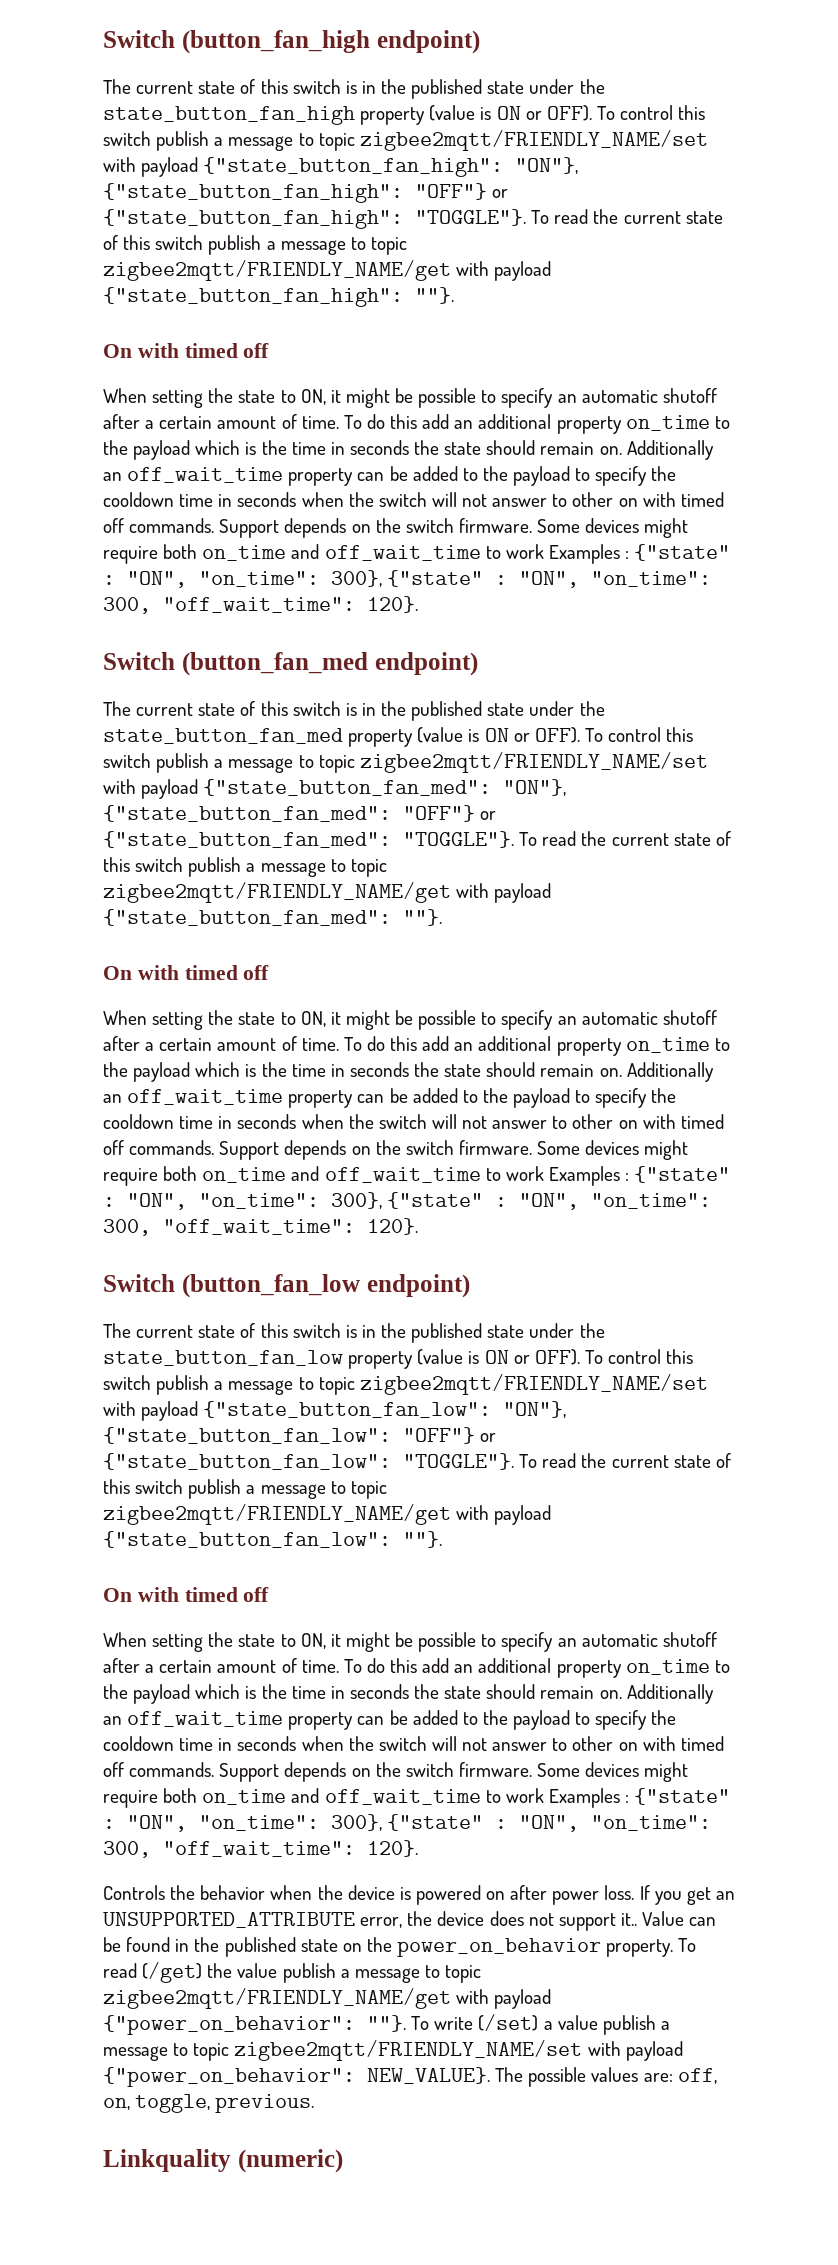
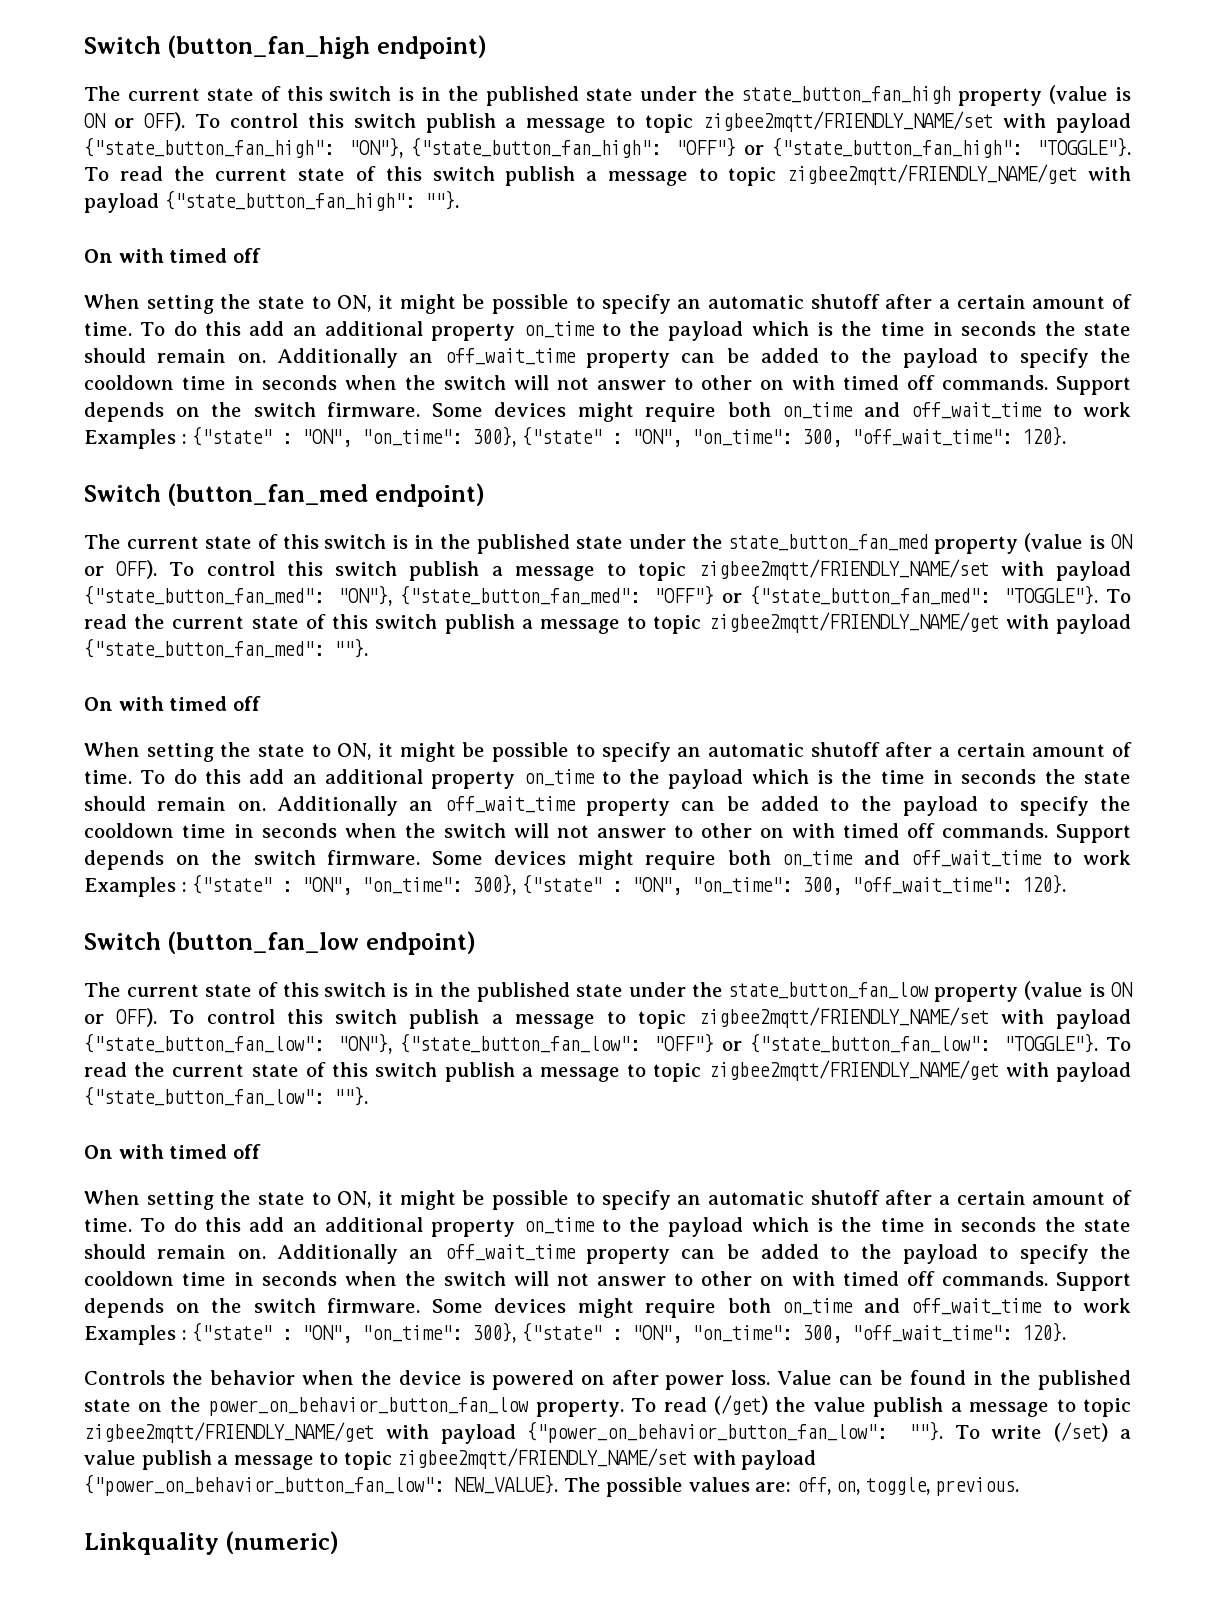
- If you get an UNSUPPORTED_ATTRIBUTE error, the device does not support it..
- Value can be found in the published state on the power_on_behavior property.
+ Value can be found in the published state on the power_on_behavior_button_fan_low property.
- To read (/get) the value publish a message to topic zigbee2mqtt/FRIENDLY_NAME/get with payload {"power_on_behavior": ""}.
+ To read (/get) the value publish a message to topic zigbee2mqtt/FRIENDLY_NAME/get with payload {"power_on_behavior_button_fan_low": ""}.
- To write (/set) a value publish a message to topic zigbee2mqtt/FRIENDLY_NAME/set with payload {"power_on_behavior": NEW_VALUE}.
+ To write (/set) a value publish a message to topic zigbee2mqtt/FRIENDLY_NAME/set with payload {"power_on_behavior_button_fan_low": NEW_VALUE}.

